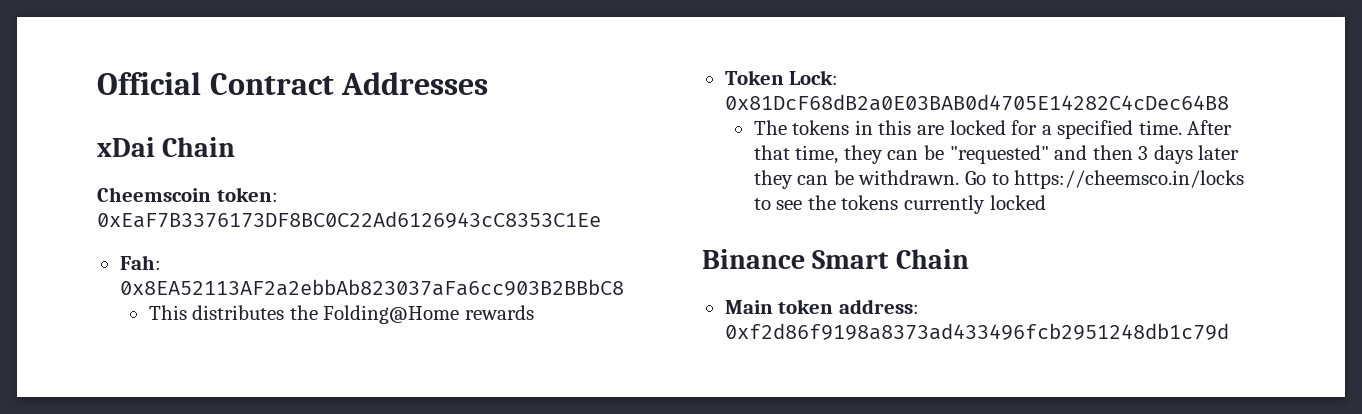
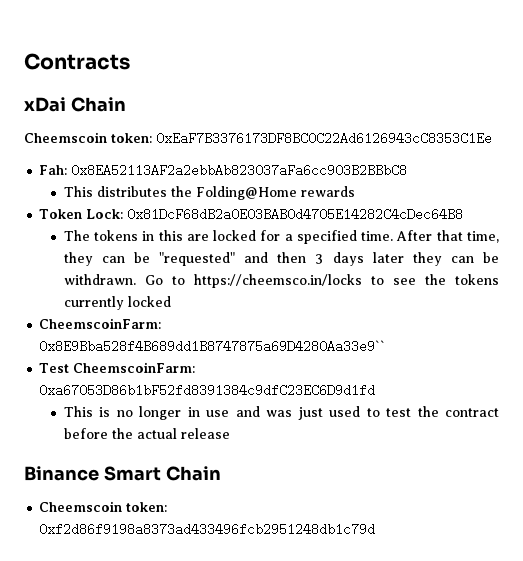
- Official Contract Addresses
+ Contracts
+ CheemscoinFarm: 0x8E9Bba528f4B689dd1B8747875a69D4280Aa33e9``
+ Test CheemscoinFarm: 0xa67053D86b1bF52fd8391384c9dfC23EC6D9d1fd
+ This is no longer in use and was just used to test the contract before the actual release
- Main token address: 0xf2d86f9198a8373ad433496fcb2951248db1c79d
+ Cheemscoin token: 0xf2d86f9198a8373ad433496fcb2951248db1c79d

